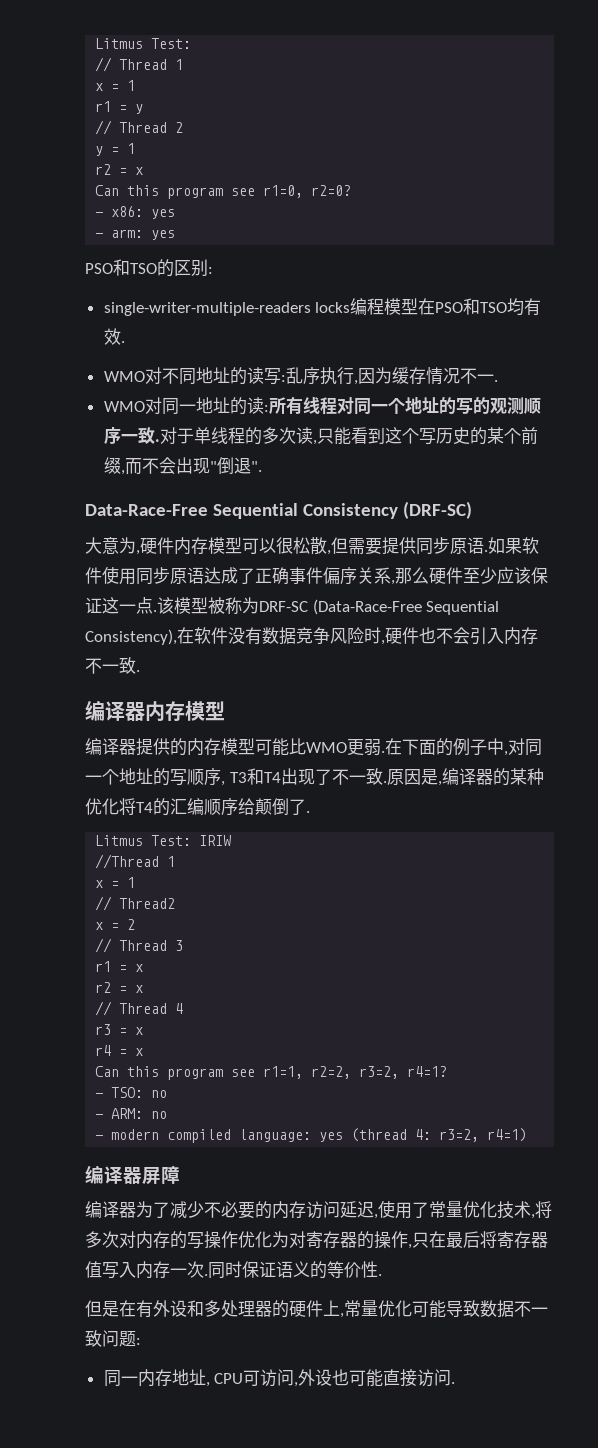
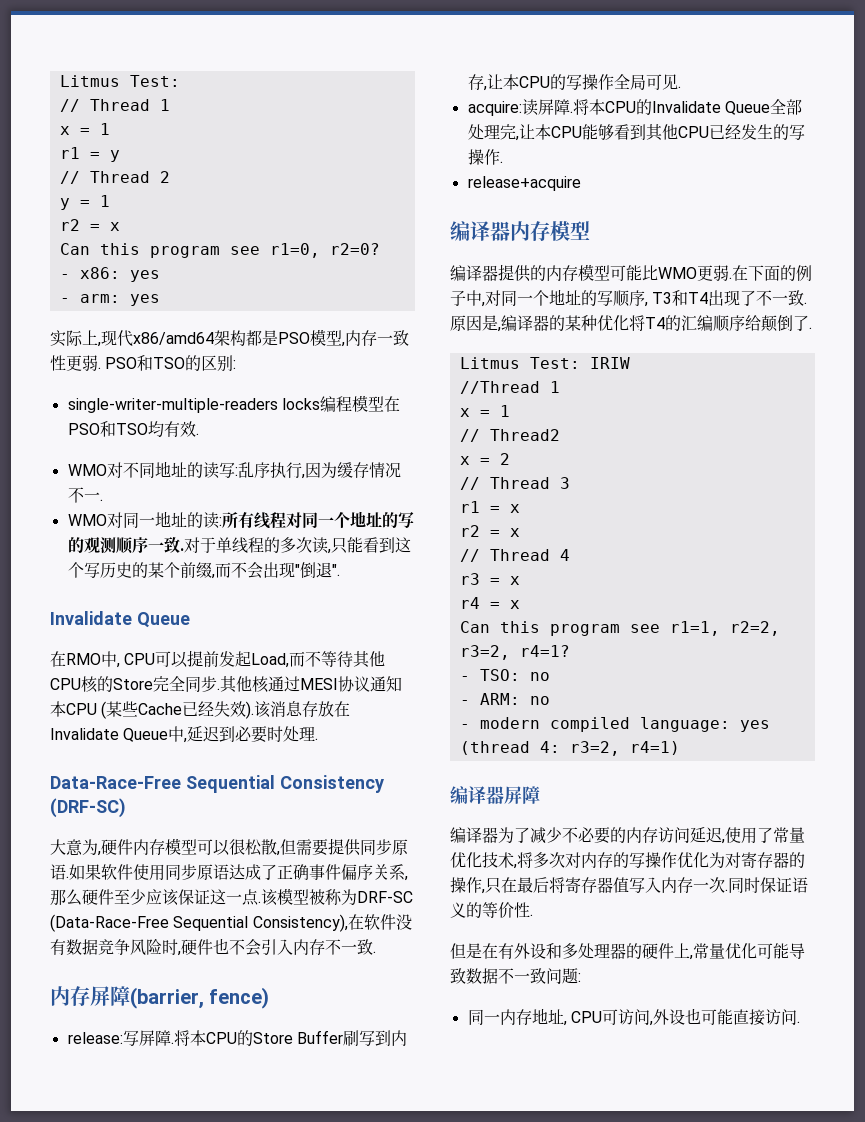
+ 实际上,现代x86/amd64架构都是PSO模型,内存一致性更弱.
  对于单线程的多次读,只能看到这个写历史的某个前缀,而不会出现"倒退".
+ Invalidate Queue
+ 在RMO中, CPU可以提前发起Load,而不等待其他CPU核的Store完全同步.其他核通过MESI协议通知本CPU (某些Cache已经失效).该消息存放在Invalidate Queue中,延迟到必要时处理.
+ 内存屏障(barrier, fence)
+ release:写屏障.将本CPU的Store Buffer刷写到内存,让本CPU的写操作全局可见.
+ acquire:读屏障.将本CPU的Invalidate Queue全部处理完,让本CPU能够看到其他CPU已经发生的写操作.
+ release+acquire

